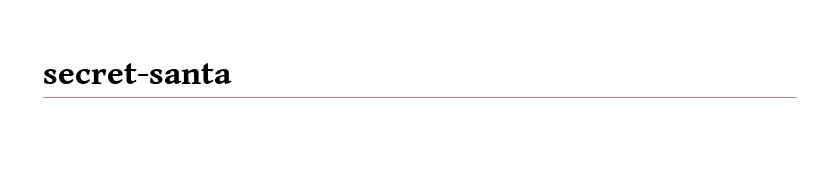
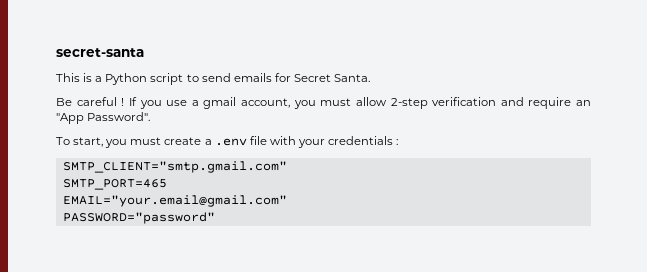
+ This is a Python script to send emails for Secret Santa.
+ Be careful ! If you use a gmail account, you must allow 2-step verification and require an "App Password".
+ To start, you must create a .env file with your credentials :
+ SMTP_CLIENT="smtp.gmail.com"
+ SMTP_PORT=465
+ EMAIL="your.email@gmail.com"
+ PASSWORD="password"

